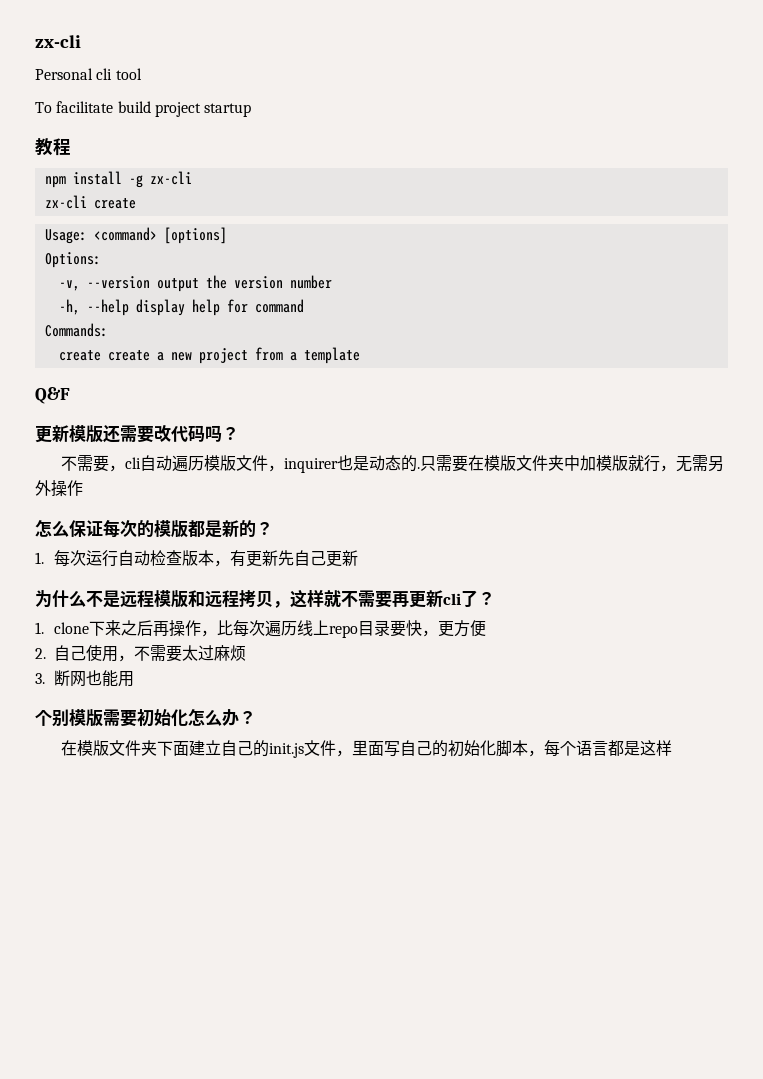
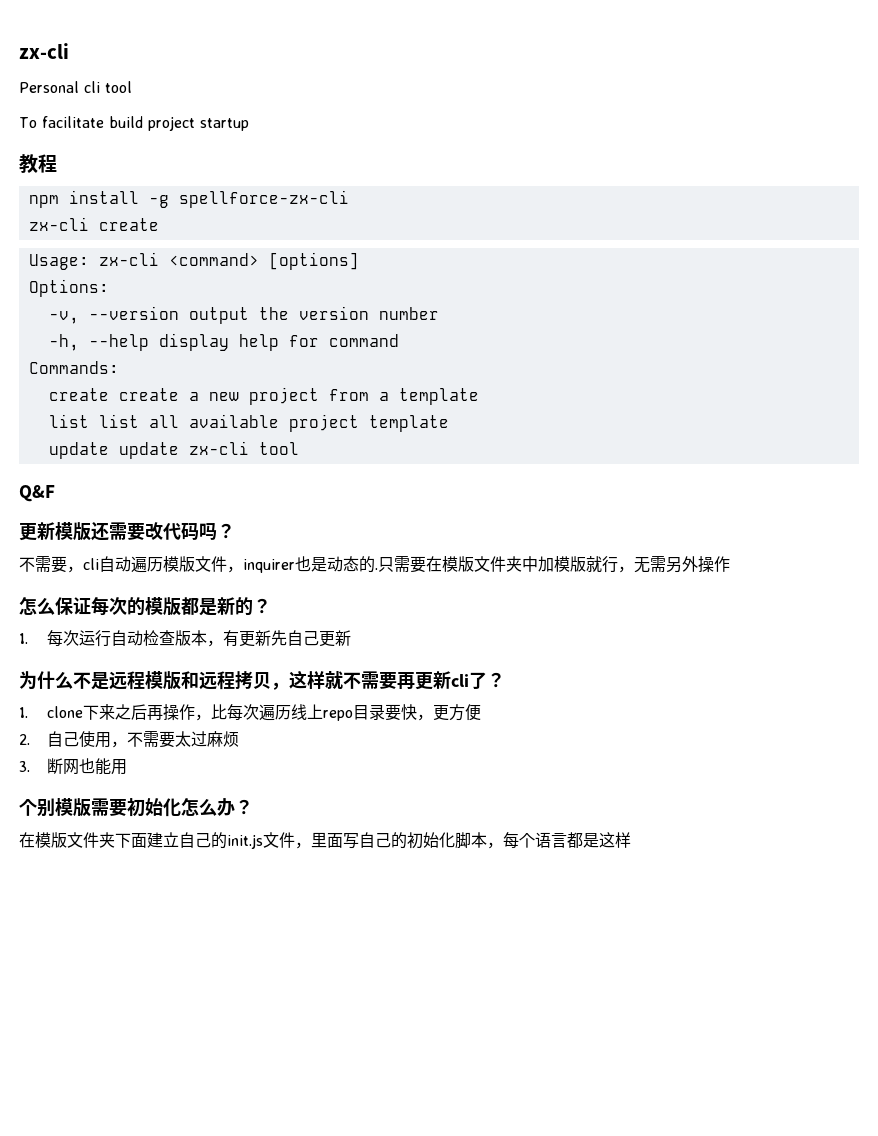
- npm install -g zx-cli
+ npm install -g spellforce-zx-cli
- Usage: <command> [options]
+ Usage: zx-cli <command> [options]
+ list list all available project template
+ update update zx-cli tool

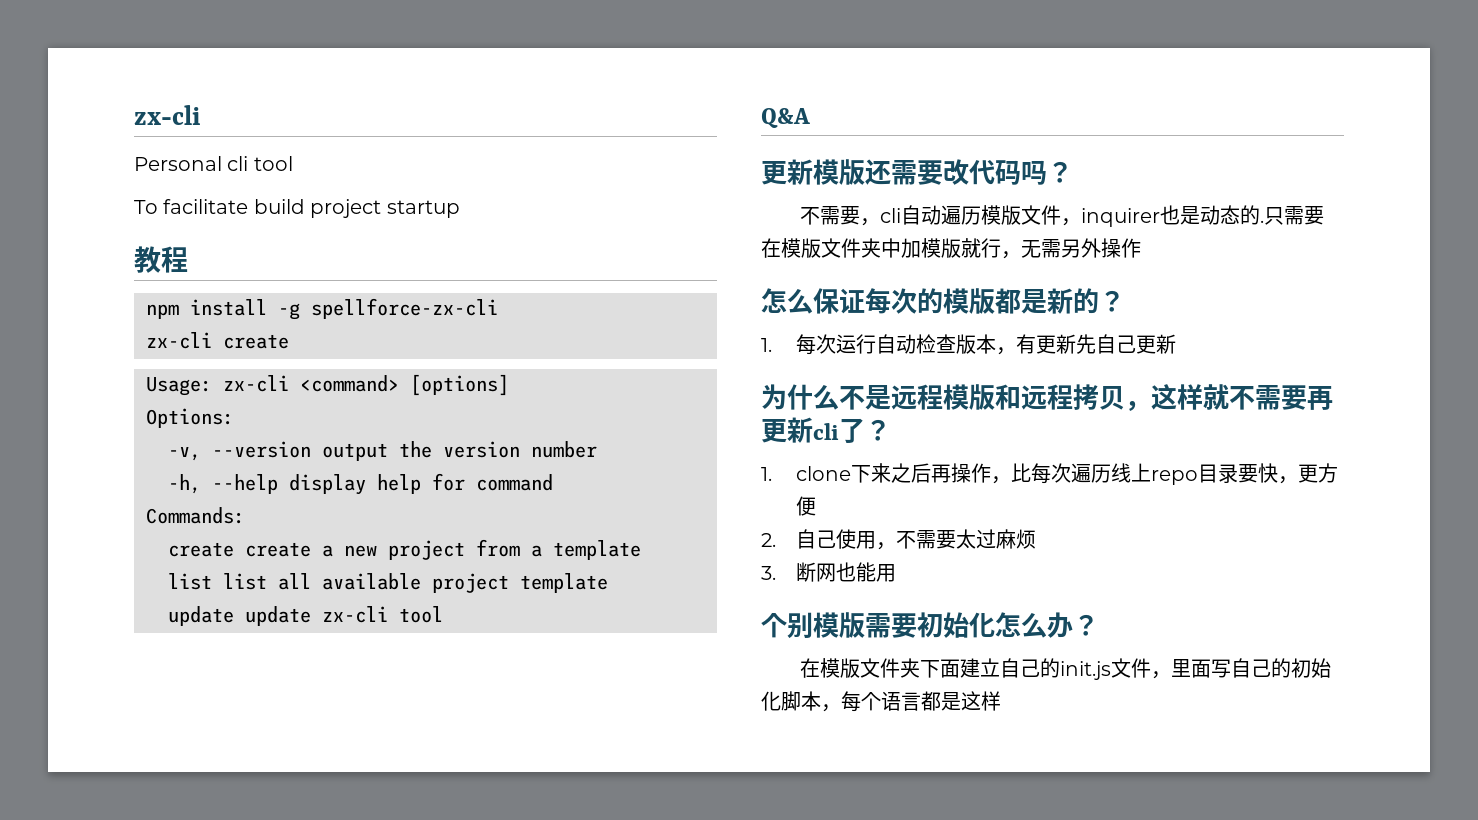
- Q&F
+ Q&A

